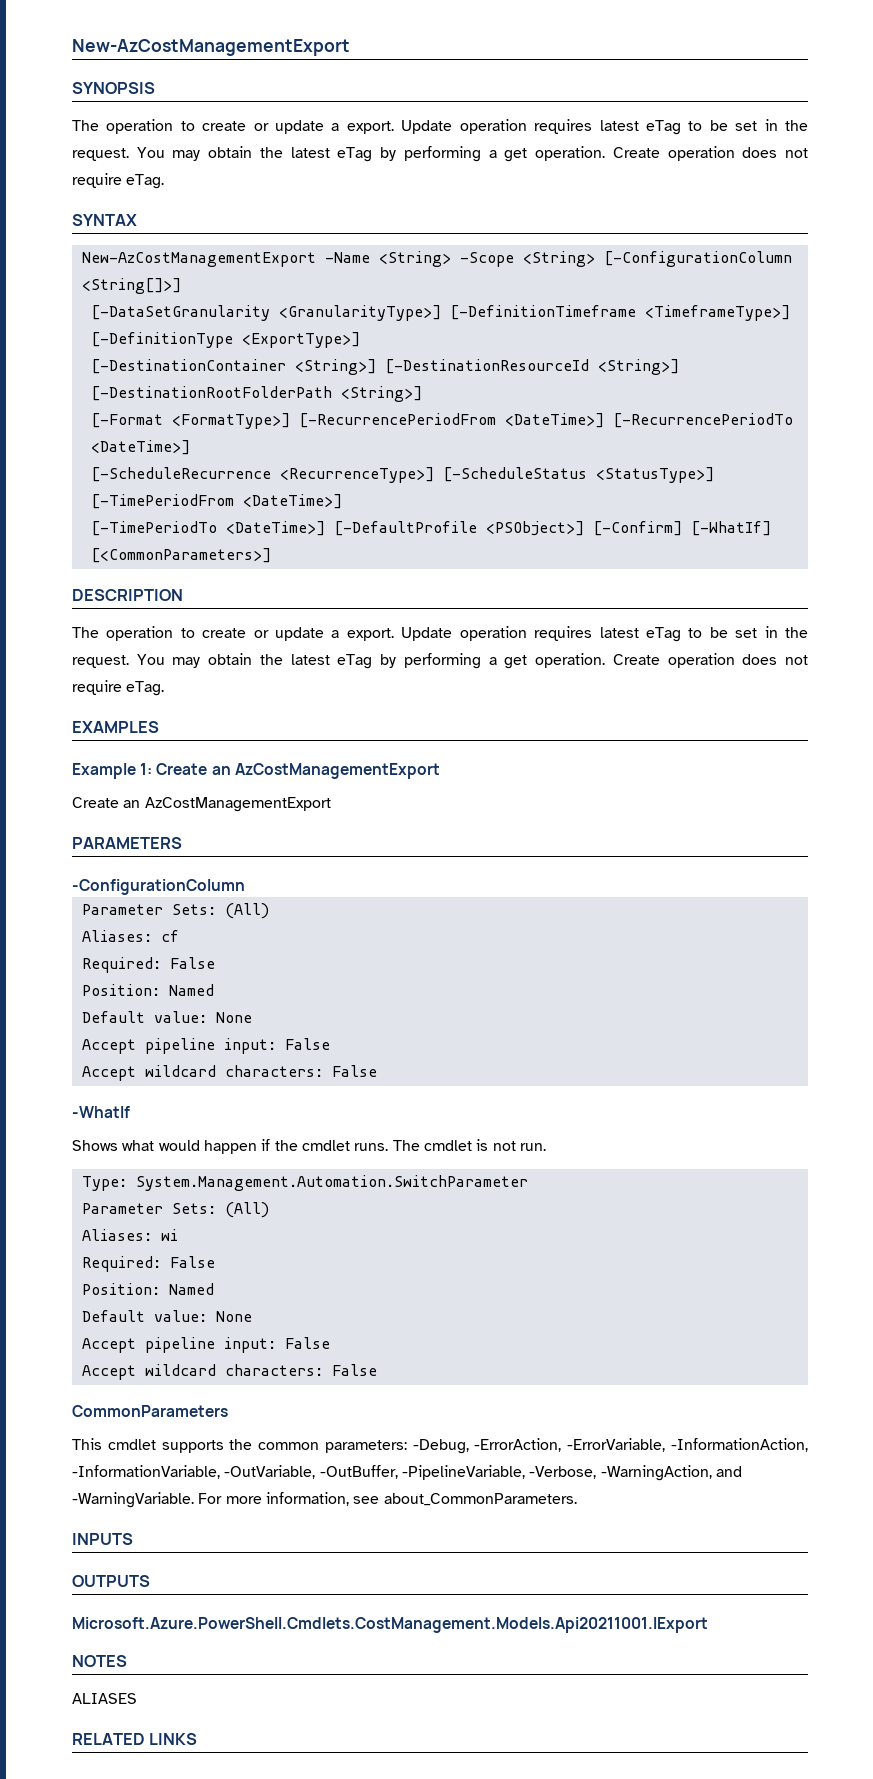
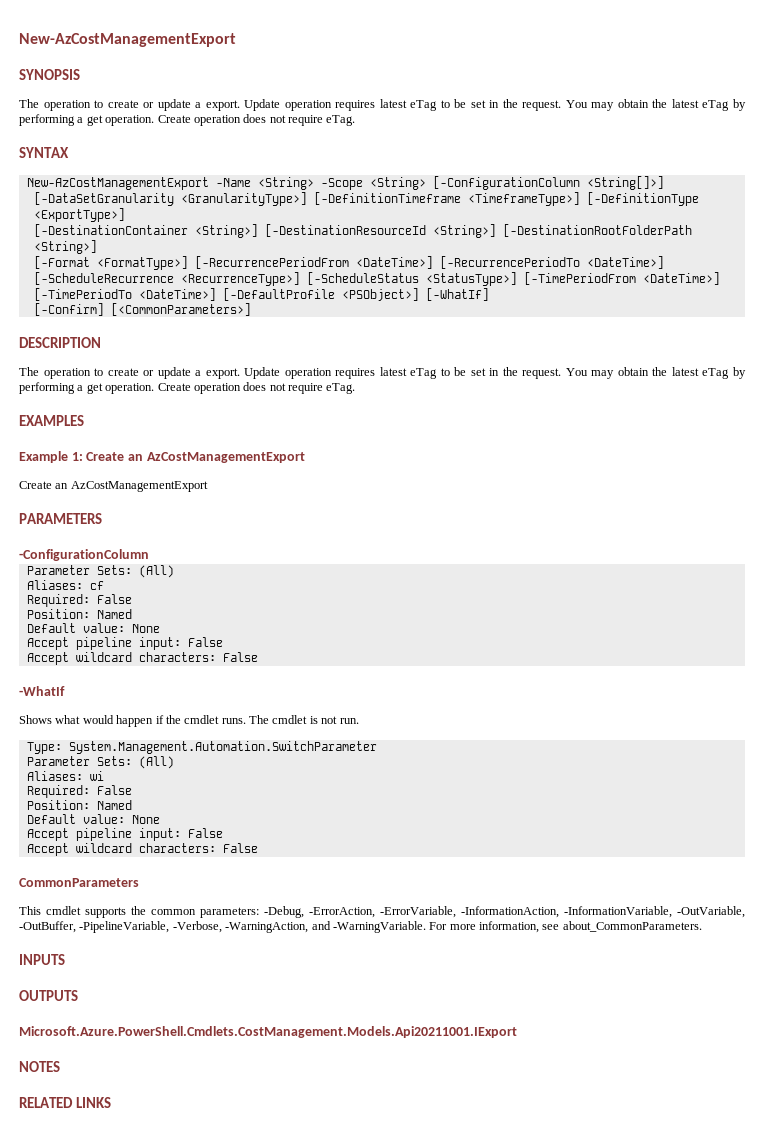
- [-TimePeriodTo <DateTime>] [-DefaultProfile <PSObject>] [-Confirm] [-WhatIf] [<CommonParameters>]
+ [-TimePeriodTo <DateTime>] [-DefaultProfile <PSObject>] [-WhatIf]
+ [-Confirm] [<CommonParameters>]
- ALIASES

